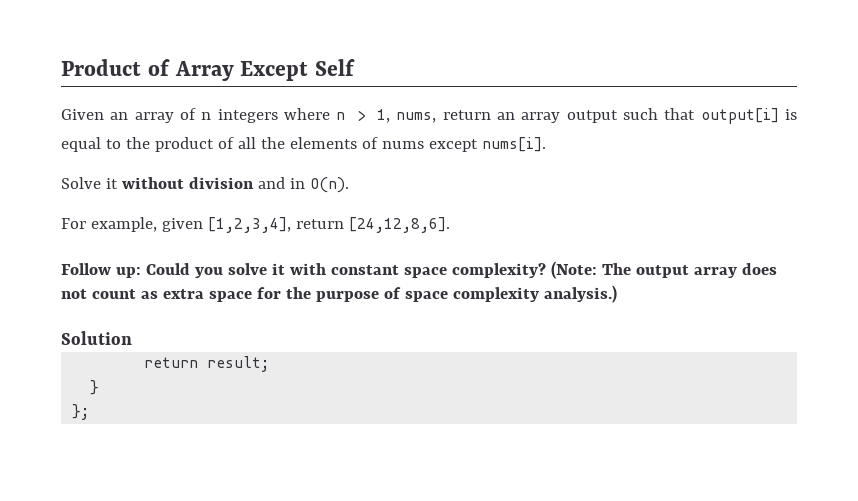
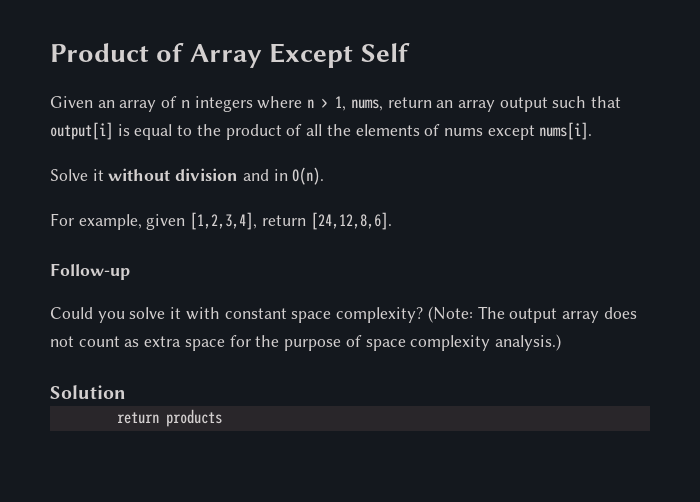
- Follow up: Could you solve it with constant space complexity?
+ Follow-up
+ Could you solve it with constant space complexity?
- return result;
- }
- };
+ return products

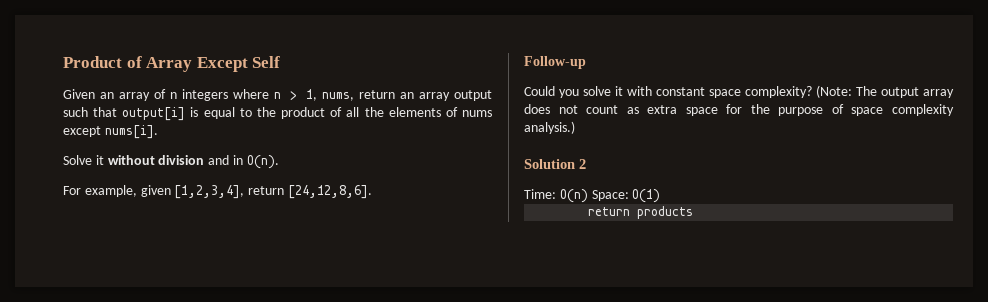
- Solution
+ Solution 2
+ Time: O(n) Space: O(1)

